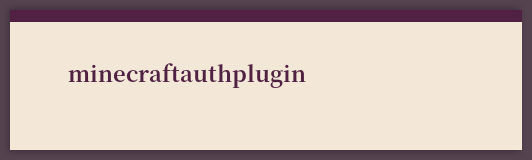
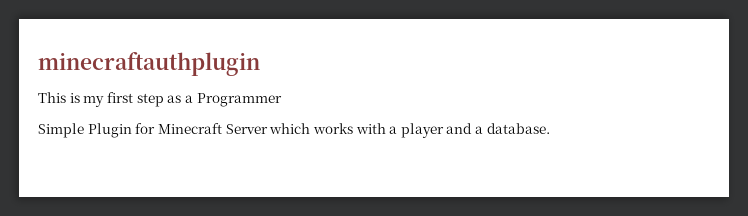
+ This is my first step as a Programmer
+ Simple Plugin for Minecraft Server which works with a player and a database.

